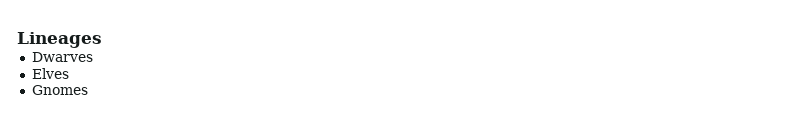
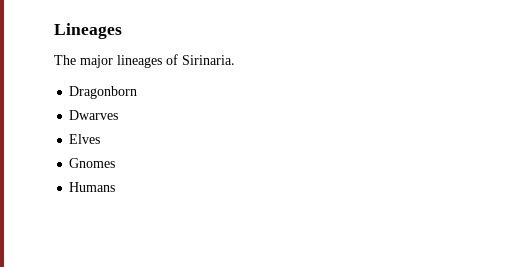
+ The major lineages of Sirinaria.
+ Dragonborn
+ Humans

